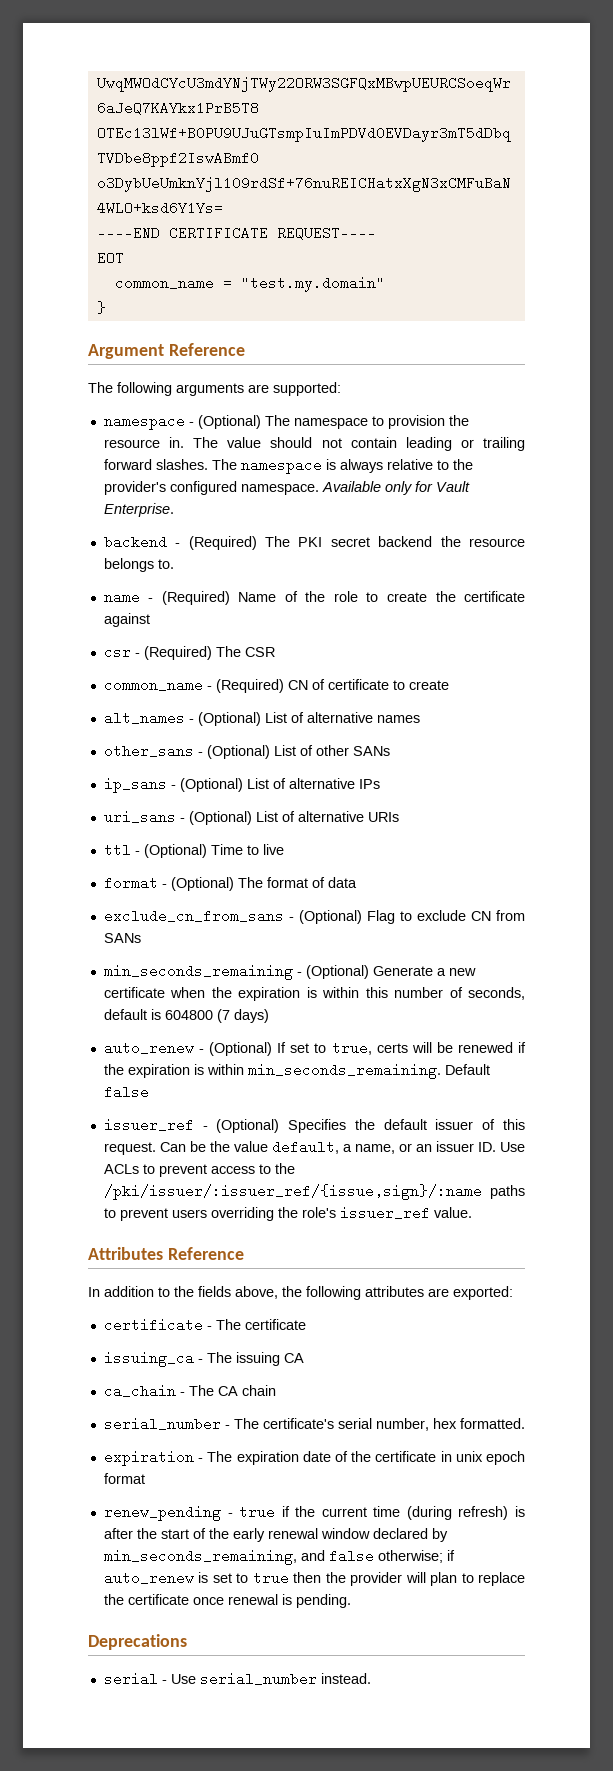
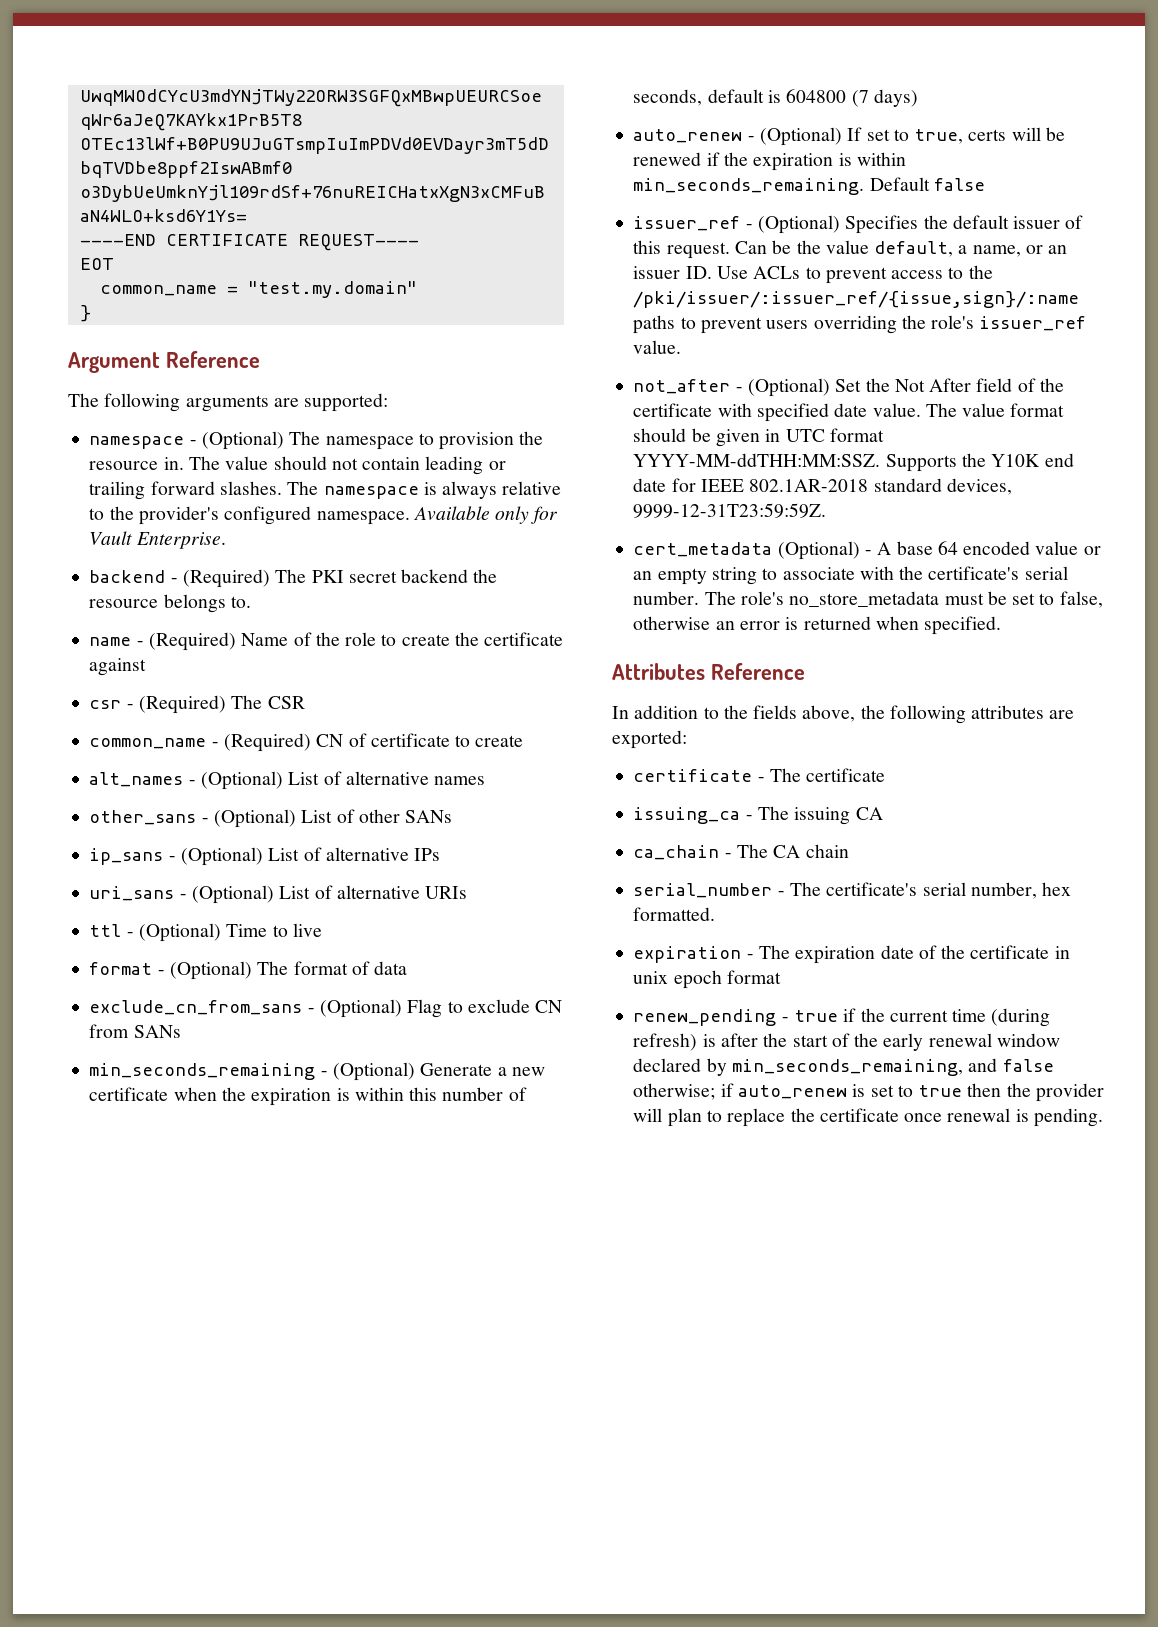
+ not_after - (Optional) Set the Not After field of the certificate with specified date value. The value format should be given in UTC format YYYY-MM-ddTHH:MM:SSZ. Supports the Y10K end date for IEEE 802.1AR-2018 standard devices, 9999-12-31T23:59:59Z.
+ cert_metadata (Optional) - A base 64 encoded value or an empty string to associate with the certificate's serial number. The role's no_store_metadata must be set to false, otherwise an error is returned when specified.
- Deprecations
- serial - Use serial_number instead.

